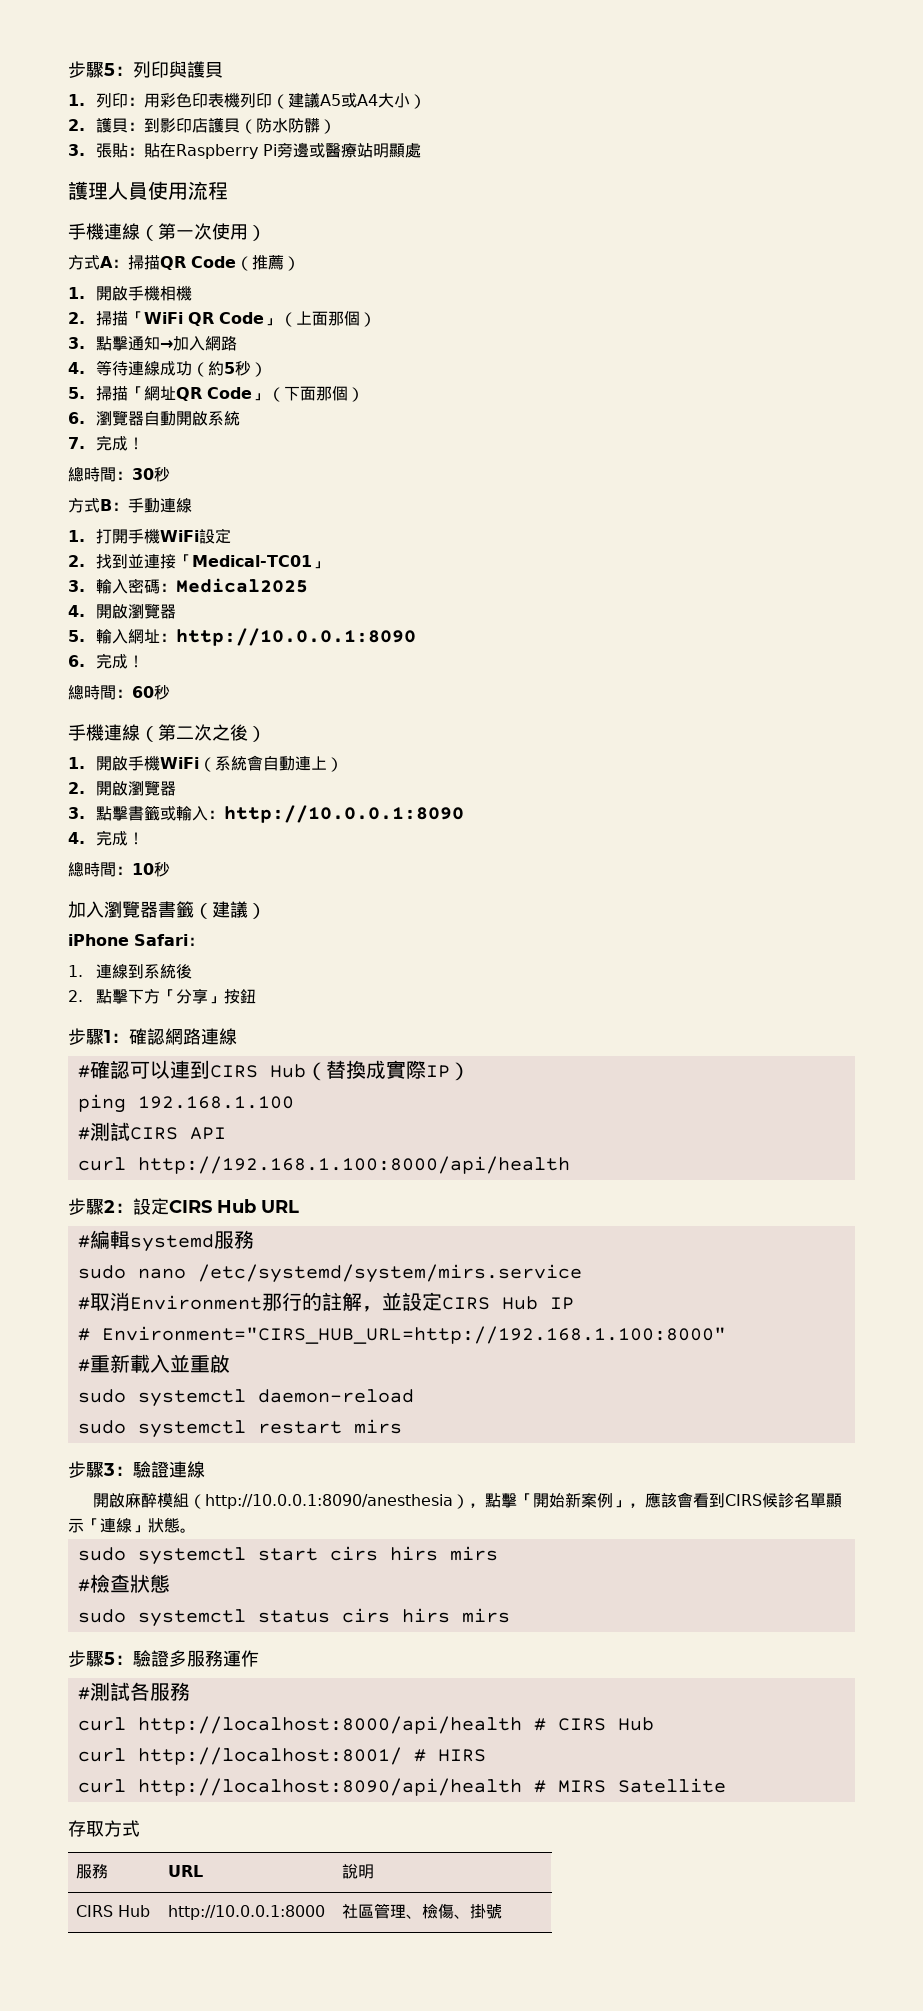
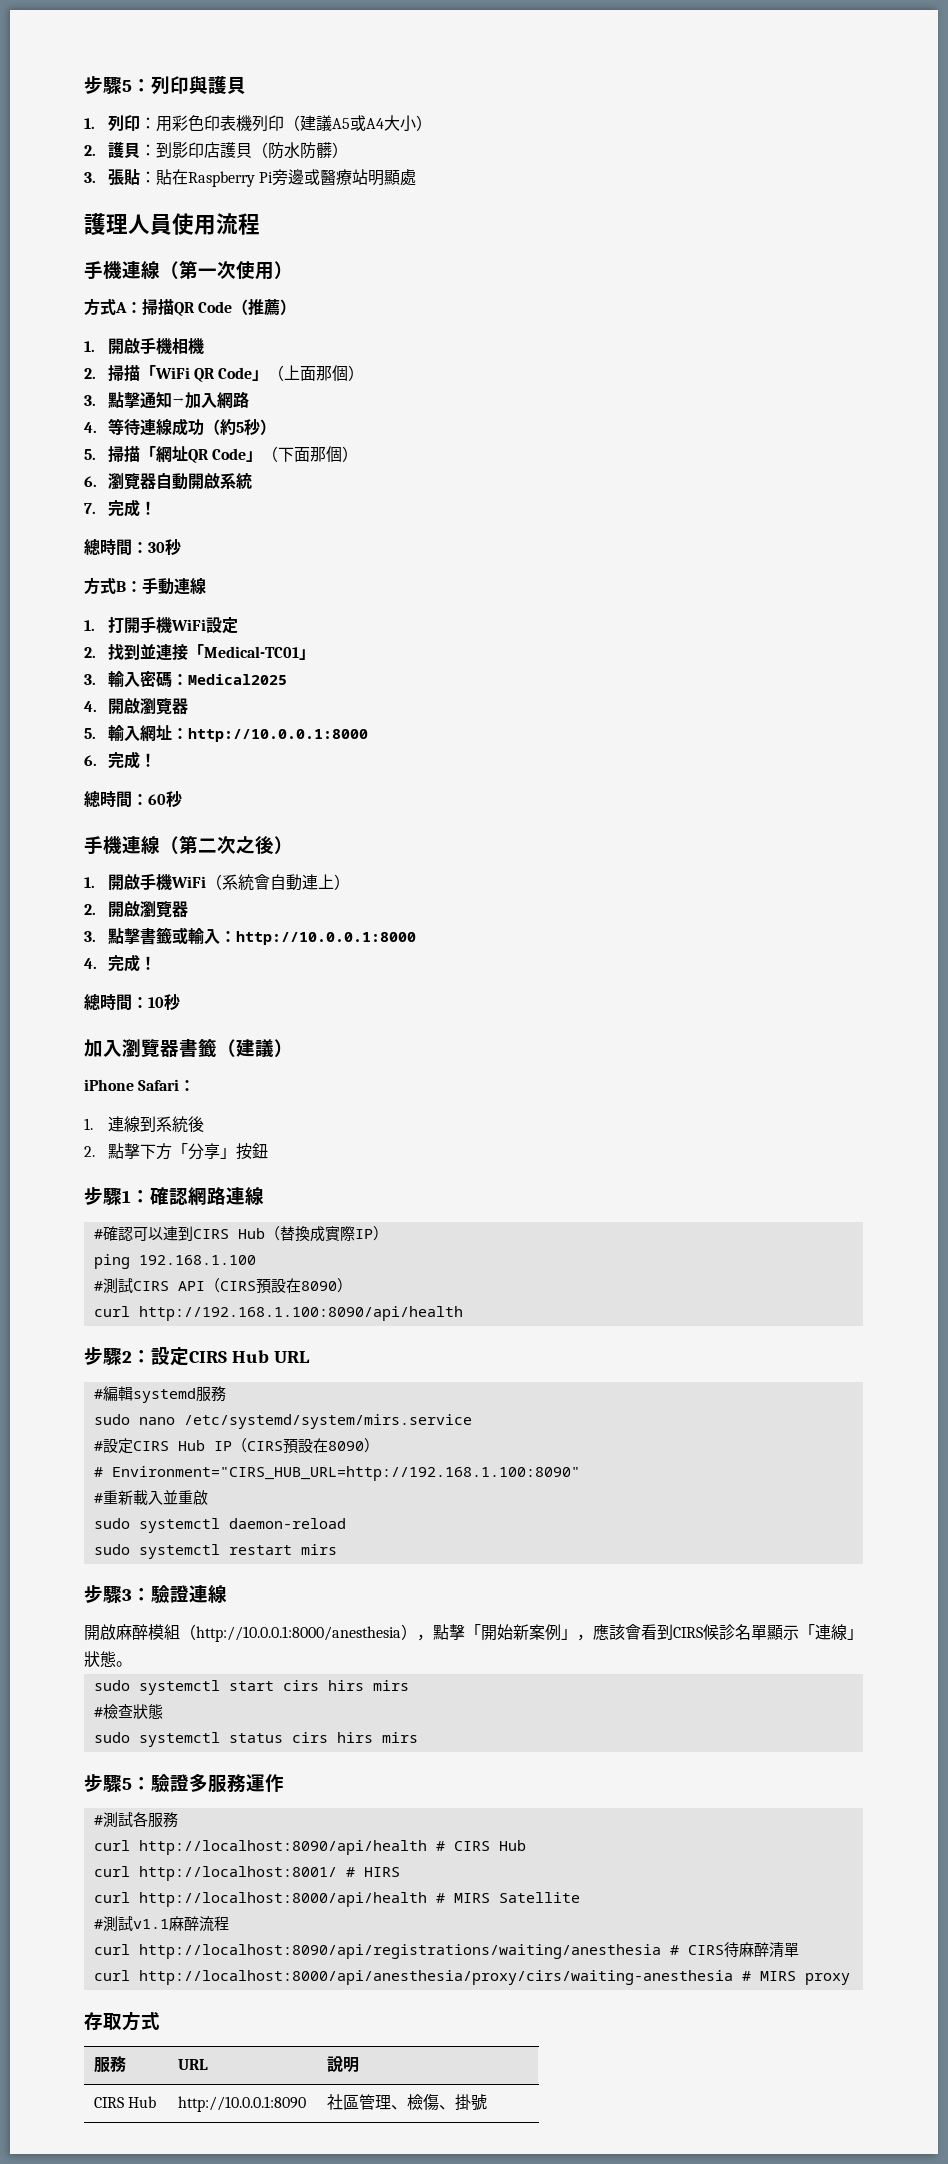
- 5.輸入網址：http://10.0.0.1:8090
+ 5.輸入網址：http://10.0.0.1:8000
- 3.點擊書籤或輸入：http://10.0.0.1:8090
+ 3.點擊書籤或輸入：http://10.0.0.1:8000
- #測試CIRS API
- curl http://192.168.1.100:8000/api/health
+ #測試CIRS API（CIRS預設在8090）
+ curl http://192.168.1.100:8090/api/health
- #取消Environment那行的註解，並設定CIRS Hub IP
- # Environment="CIRS_HUB_URL=http://192.168.1.100:8000"
+ #設定CIRS Hub IP（CIRS預設在8090）
+ # Environment="CIRS_HUB_URL=http://192.168.1.100:8090"
- 開啟麻醉模組（http://10.0.0.1:8090/anesthesia），點擊「開始新案例」，應該會看到CIRS候診名單顯示「連線」狀態。
+ 開啟麻醉模組（http://10.0.0.1:8000/anesthesia），點擊「開始新案例」，應該會看到CIRS候診名單顯示「連線」狀態。
- curl http://localhost:8000/api/health # CIRS Hub
+ curl http://localhost:8090/api/health # CIRS Hub
- curl http://localhost:8090/api/health # MIRS Satellite
+ curl http://localhost:8000/api/health # MIRS Satellite
+ #測試v1.1麻醉流程
+ curl http://localhost:8090/api/registrations/waiting/anesthesia # CIRS待麻醉清單
+ curl http://localhost:8000/api/anesthesia/proxy/cirs/waiting-anesthesia # MIRS proxy
- CIRS Hub | http://10.0.0.1:8000 | 社區管理、檢傷、掛號
+ CIRS Hub | http://10.0.0.1:8090 | 社區管理、檢傷、掛號

